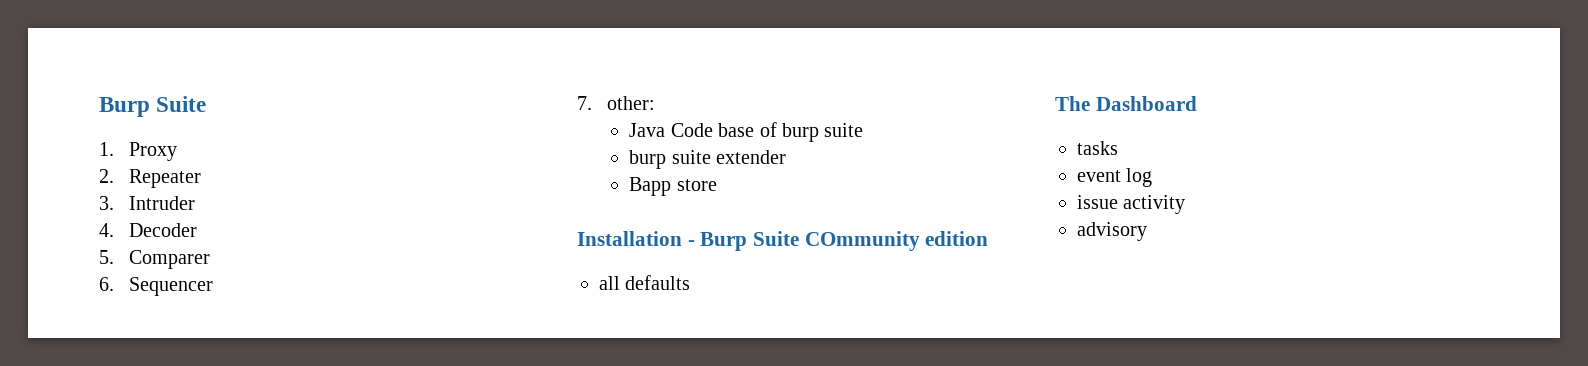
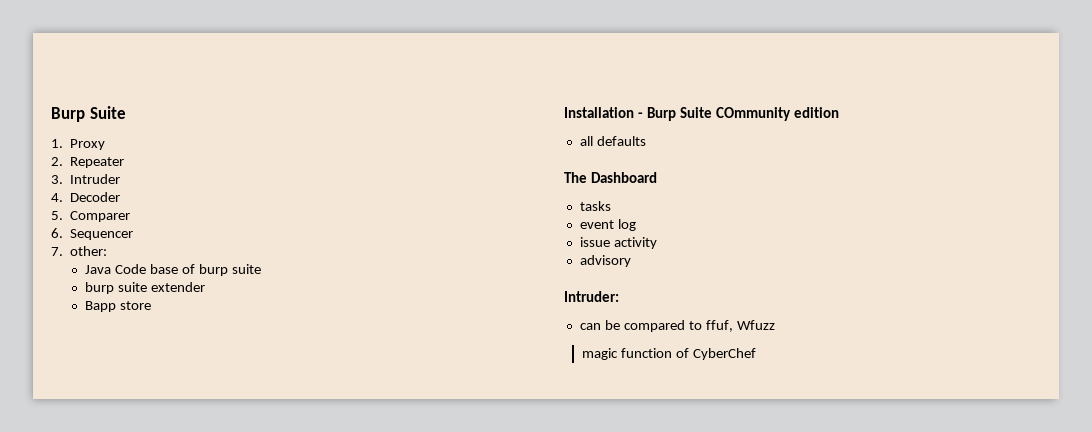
+ Intruder:
+ can be compared to ffuf, Wfuzz
+ magic function of CyberChef

